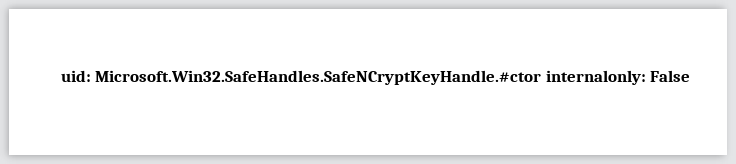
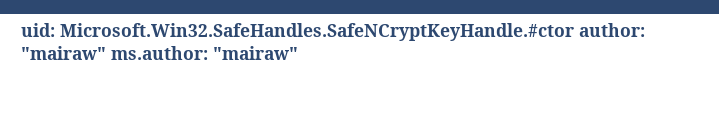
- uid: Microsoft.Win32.SafeHandles.SafeNCryptKeyHandle.#ctor internalonly: False
+ uid: Microsoft.Win32.SafeHandles.SafeNCryptKeyHandle.#ctor author: "mairaw" ms.author: "mairaw"

